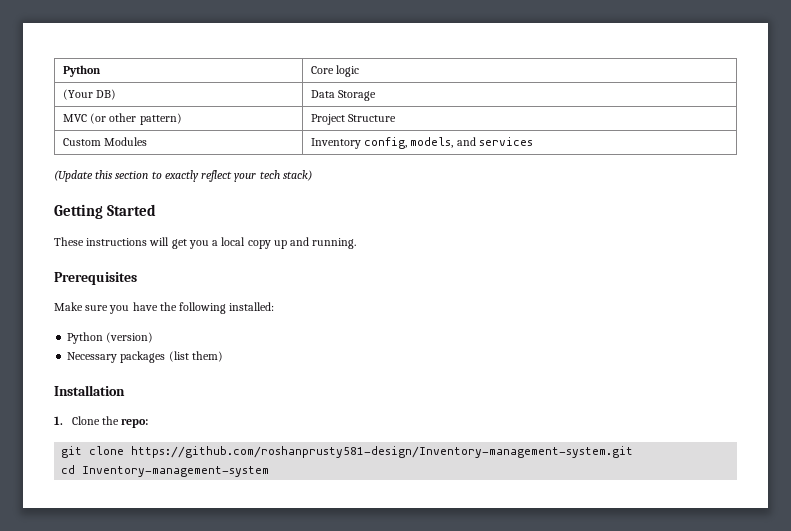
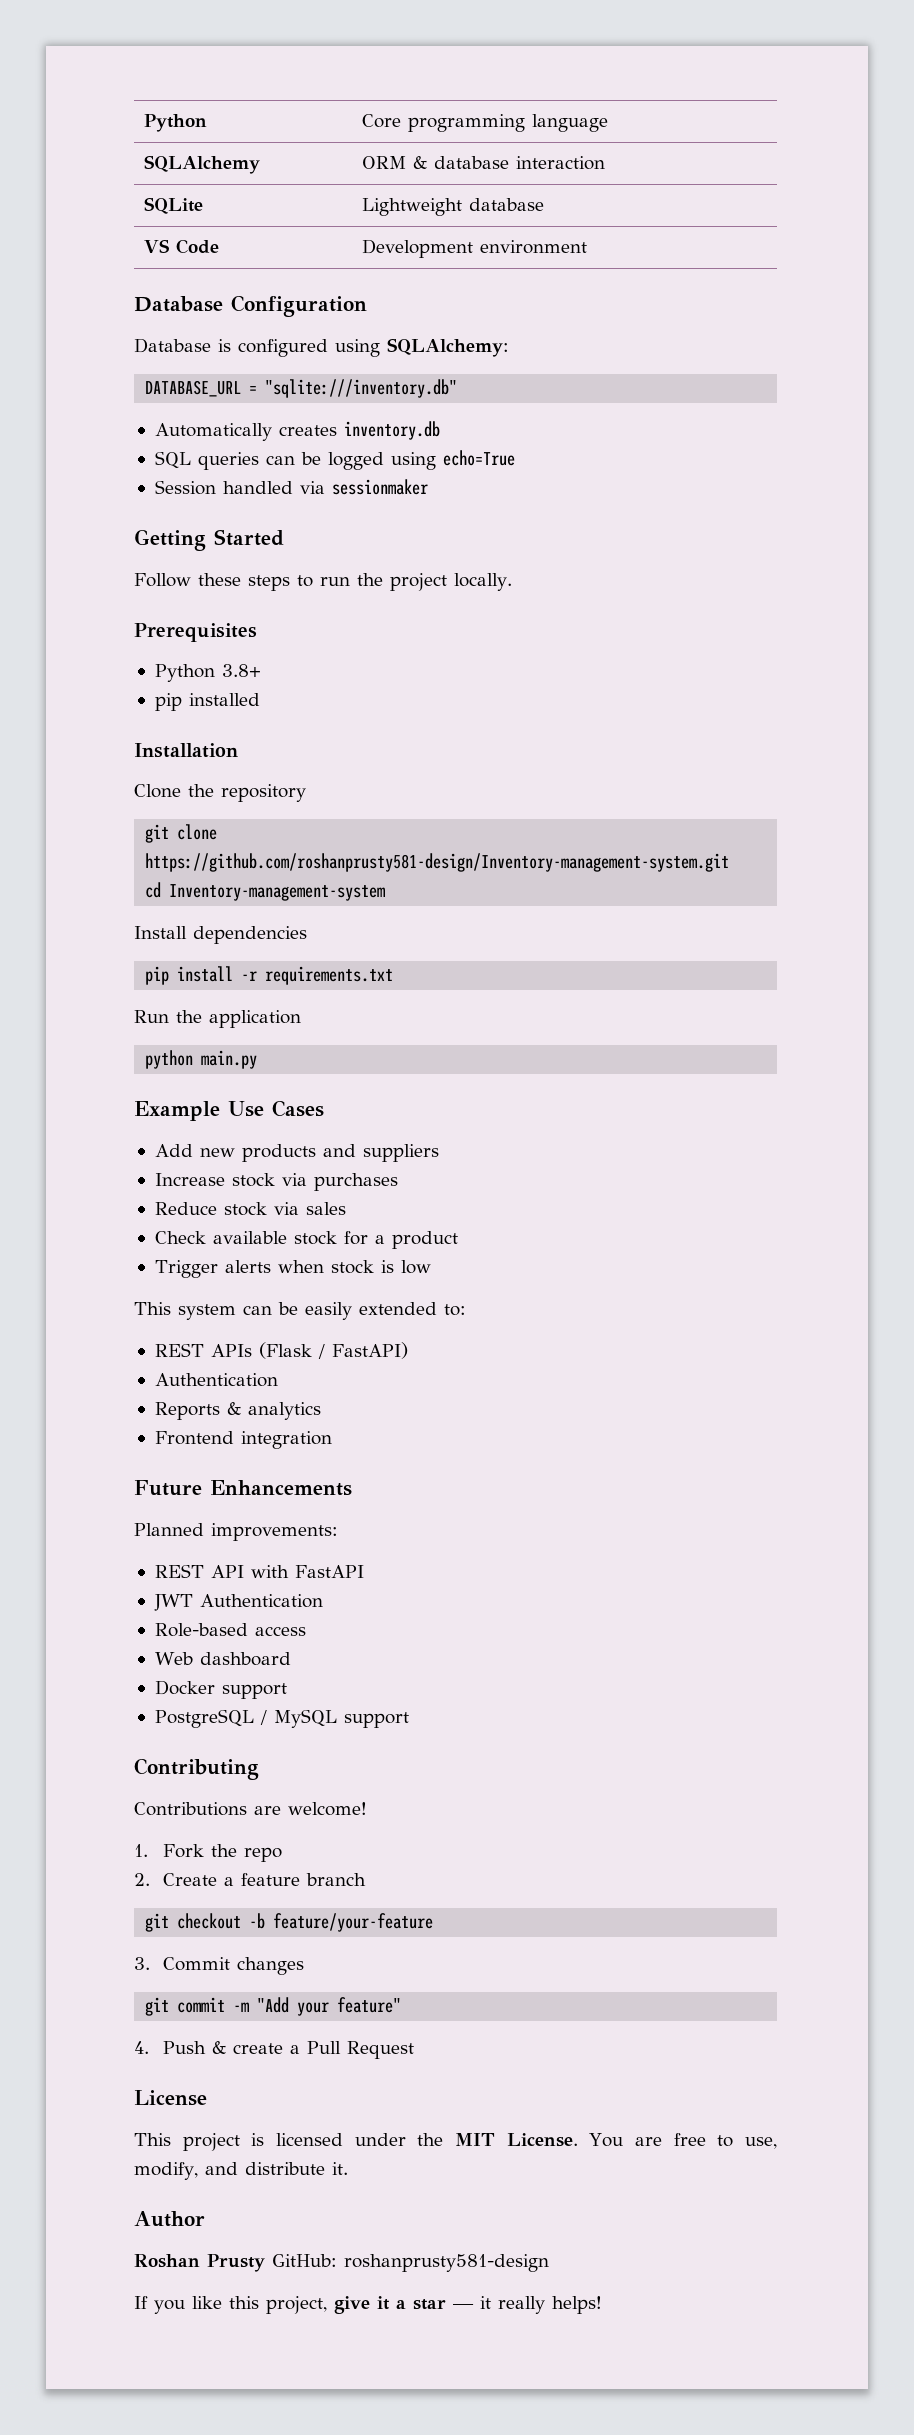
- Python | Core logic
- (Your DB) | Data Storage
- MVC (or other pattern) | Project Structure
- Custom Modules | Inventory config, models, and services
- (Update this section to exactly reflect your tech stack)
+ Python | Core programming language
+ SQLAlchemy | ORM & database interaction
+ SQLite | Lightweight database
+ VS Code | Development environment
+ Database Configuration
+ Database is configured using SQLAlchemy:
+ DATABASE_URL = "sqlite:///inventory.db"
+ Automatically creates inventory.db
+ SQL queries can be logged using echo=True
+ Session handled via sessionmaker
  Getting Started
- These instructions will get you a local copy up and running.
+ Follow these steps to run the project locally.
  Prerequisites
- Make sure you have the following installed:
- Python (version)
- Necessary packages (list them)
+ Python 3.8+
+ pip installed
- 1. Clone the repo:
+ Clone the repository
+ Install dependencies
+ pip install -r requirements.txt
+ Run the application
+ python main.py
+ Example Use Cases
+ Add new products and suppliers
+ Increase stock via purchases
+ Reduce stock via sales
+ Check available stock for a product
+ Trigger alerts when stock is low
+ This system can be easily extended to:
+ REST APIs (Flask / FastAPI)
+ Authentication
+ Reports & analytics
+ Frontend integration
+ Future Enhancements
+ Planned improvements:
+ REST API with FastAPI
+ JWT Authentication
+ Role-based access
+ Web dashboard
+ Docker support
+ PostgreSQL / MySQL support
+ Contributing
+ Contributions are welcome!
+ 1. Fork the repo
+ 2. Create a feature branch
+ git checkout -b feature/your-feature
+ 3. Commit changes
+ git commit -m "Add your feature"
+ 4. Push & create a Pull Request
+ License
+ This project is licensed under the MIT License. You are free to use, modify, and distribute it.
+ Author
+ Roshan Prusty GitHub: roshanprusty581-design
+ If you like this project, give it a star — it really helps!

